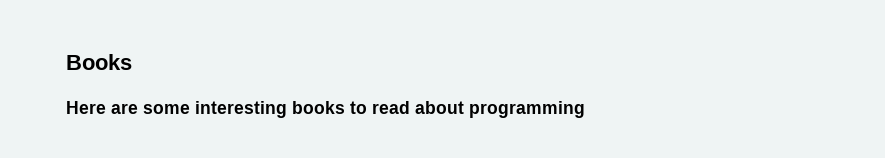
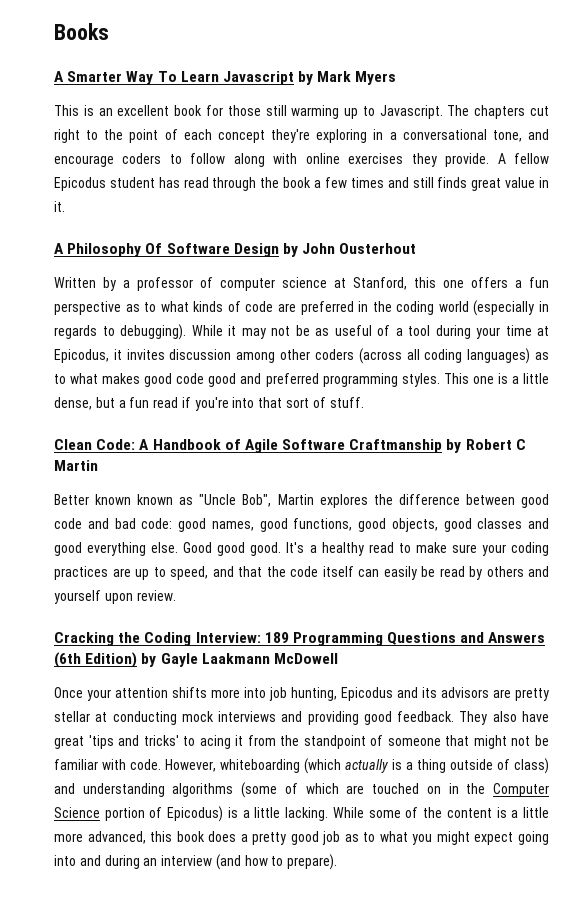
- Here are some interesting books to read about programming
+ A Smarter Way To Learn Javascript by Mark Myers
+ This is an excellent book for those still warming up to Javascript. The chapters cut right to the point of each concept they're exploring in a conversational tone, and encourage coders to follow along with online exercises they provide. A fellow Epicodus student has read through the book a few times and still finds great value in it.
+ A Philosophy Of Software Design by John Ousterhout
+ Written by a professor of computer science at Stanford, this one offers a fun perspective as to what kinds of code are preferred in the coding world (especially in regards to debugging). While it may not be as useful of a tool during your time at Epicodus, it invites discussion among other coders (across all coding languages) as to what makes good code good and preferred programming styles. This one is a little dense, but a fun read if you're into that sort of stuff.
+ Clean Code: A Handbook of Agile Software Craftmanship by Robert C Martin
+ Better known known as "Uncle Bob", Martin explores the difference between good code and bad code: good names, good functions, good objects, good classes and good everything else. Good good good. It's a healthy read to make sure your coding practices are up to speed, and that the code itself can easily be read by others and yourself upon review.
+ Cracking the Coding Interview: 189 Programming Questions and Answers (6th Edition) by Gayle Laakmann McDowell
+ Once your attention shifts more into job hunting, Epicodus and its advisors are pretty stellar at conducting mock interviews and providing good feedback. They also have great 'tips and tricks' to acing it from the standpoint of someone that might not be familiar with code. However, whiteboarding (which actually is a thing outside of class) and understanding algorithms (some of which are touched on in the Computer Science portion of Epicodus) is a little lacking. While some of the content is a little more advanced, this book does a pretty good job as to what you might expect going into and during an interview (and how to prepare).

